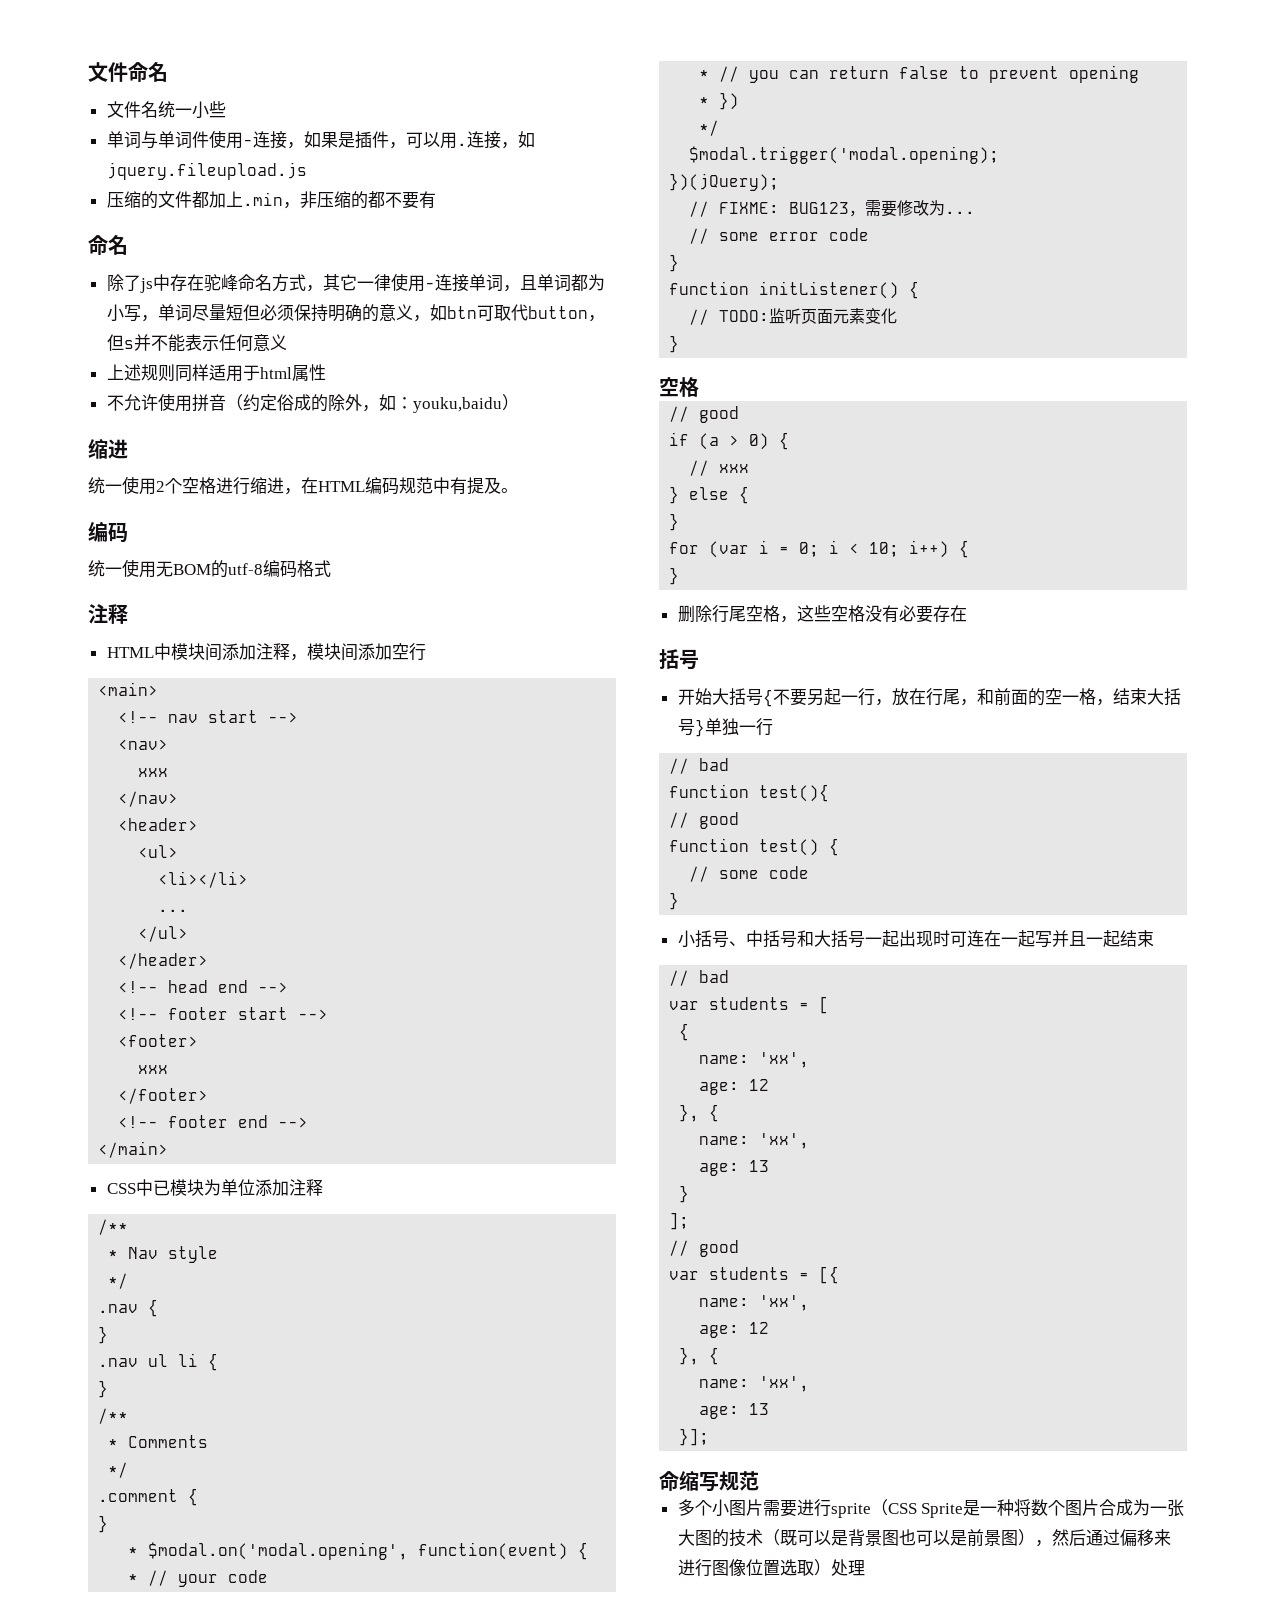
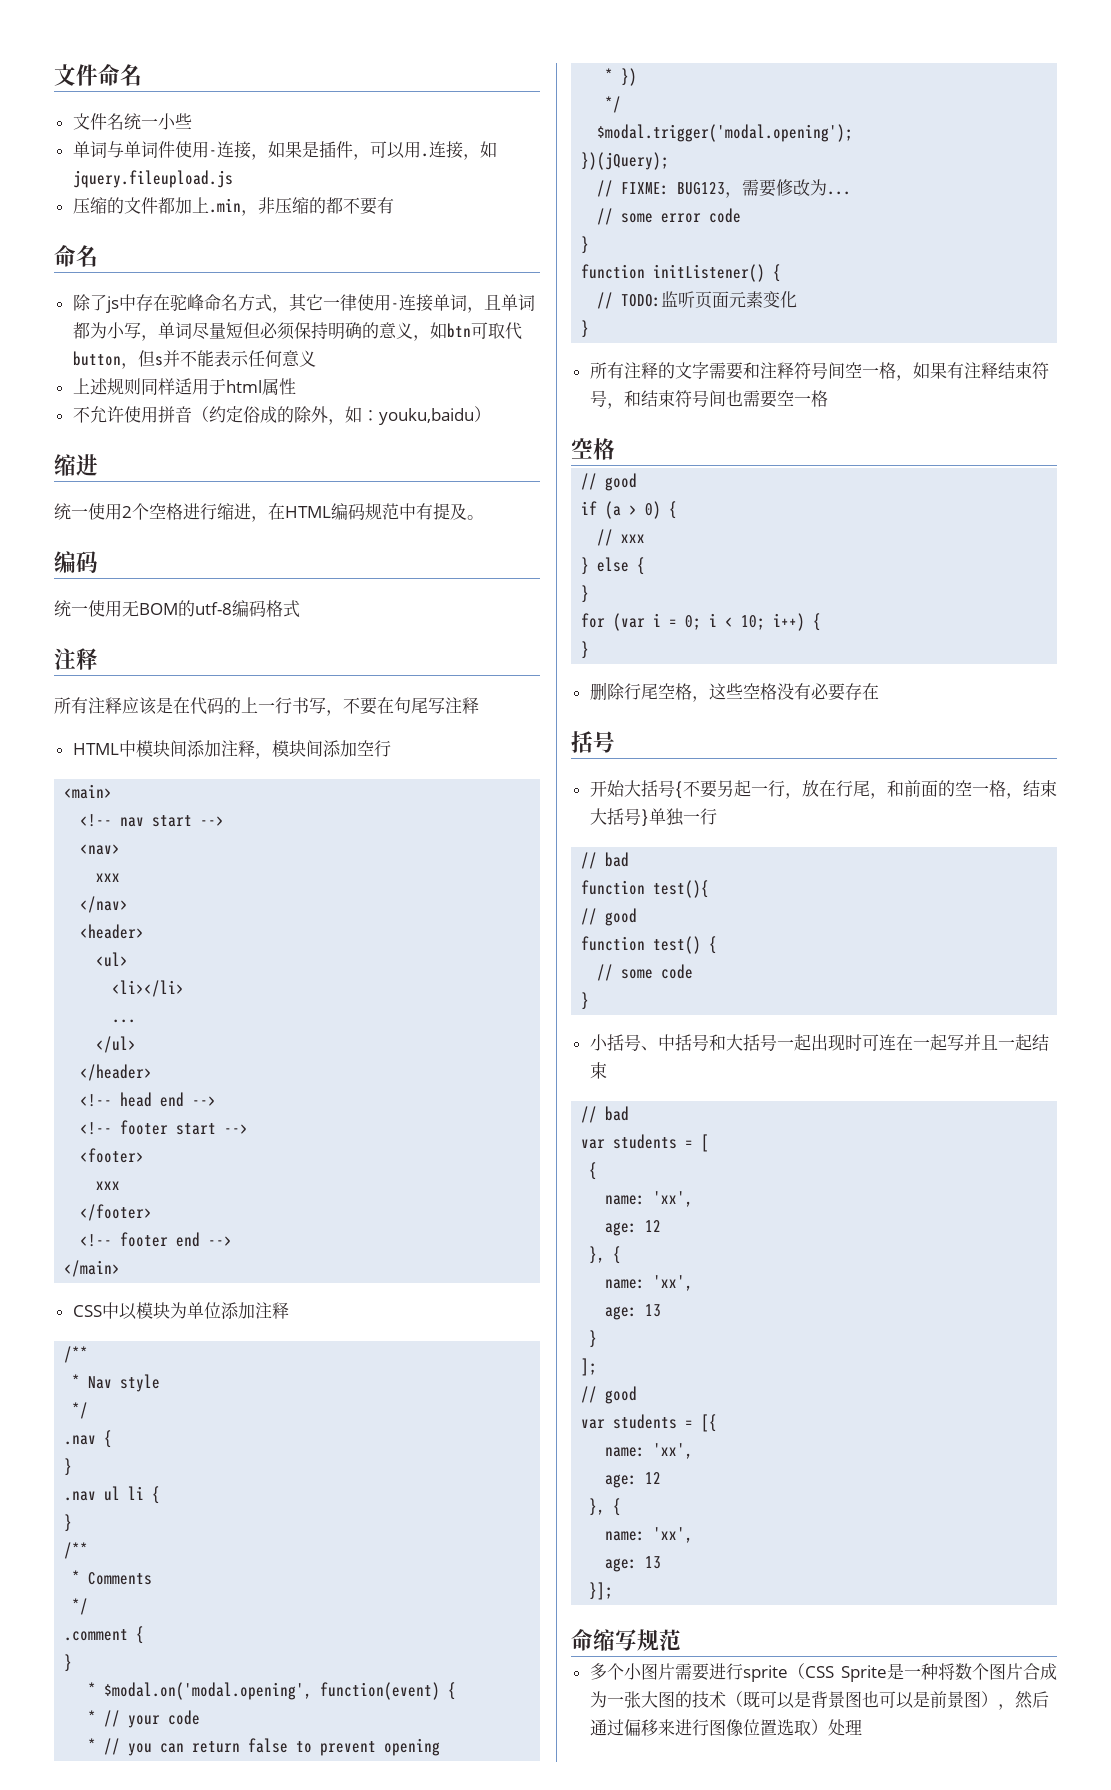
+ 所有注释应该是在代码的上一行书写，不要在句尾写注释
- CSS中已模块为单位添加注释
+ CSS中以模块为单位添加注释
- $modal.trigger('modal.opening);
+ $modal.trigger('modal.opening');
+ 所有注释的文字需要和注释符号间空一格，如果有注释结束符号，和结束符号间也需要空一格

